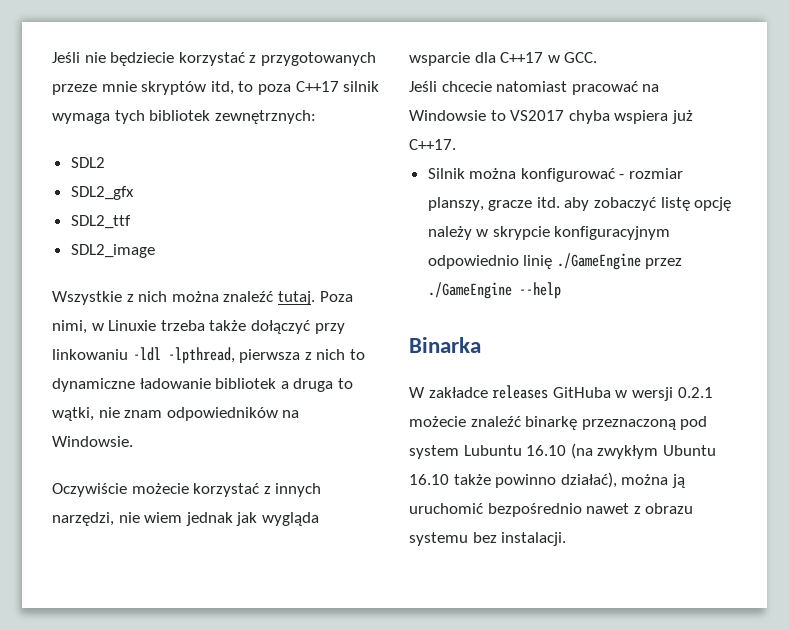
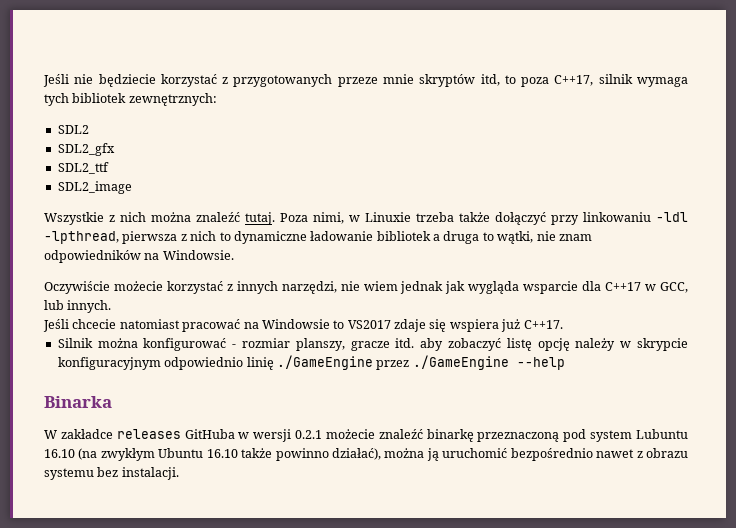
- Jeśli nie będziecie korzystać z przygotowanych przeze mnie skryptów itd, to poza C++17 silnik wymaga tych bibliotek zewnętrznych:
+ Jeśli nie będziecie korzystać z przygotowanych przeze mnie skryptów itd, to poza C++17, silnik wymaga tych bibliotek zewnętrznych:
- Oczywiście możecie korzystać z innych narzędzi, nie wiem jednak jak wygląda wsparcie dla C++17 w GCC.
+ Oczywiście możecie korzystać z innych narzędzi, nie wiem jednak jak wygląda wsparcie dla C++17 w GCC, lub innych.
- Jeśli chcecie natomiast pracować na Windowsie to VS2017 chyba wspiera już C++17.
+ Jeśli chcecie natomiast pracować na Windowsie to VS2017 zdaje się wspiera już C++17.

